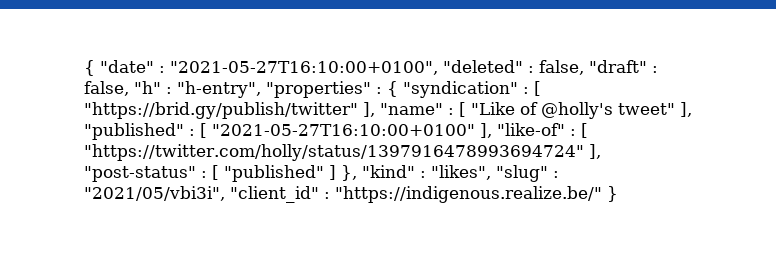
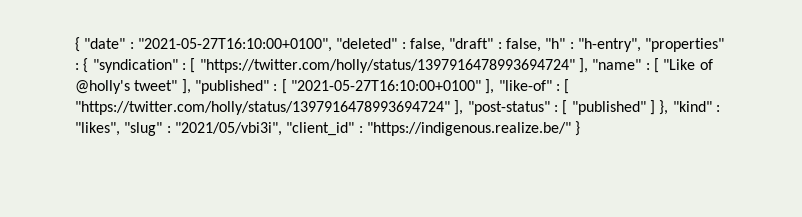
- { "date" : "2021-05-27T16:10:00+0100", "deleted" : false, "draft" : false, "h" : "h-entry", "properties" : { "syndication" : [ "https://brid.gy/publish/twitter" ], "name" : [ "Like of @holly's tweet" ], "published" : [ "2021-05-27T16:10:00+0100" ], "like-of" : [ "https://twitter.com/holly/status/1397916478993694724" ], "post-status" : [ "published" ] }, "kind" : "likes", "slug" : "2021/05/vbi3i", "client_id" : "https://indigenous.realize.be/" }
+ { "date" : "2021-05-27T16:10:00+0100", "deleted" : false, "draft" : false, "h" : "h-entry", "properties" : { "syndication" : [ "https://twitter.com/holly/status/1397916478993694724" ], "name" : [ "Like of @holly's tweet" ], "published" : [ "2021-05-27T16:10:00+0100" ], "like-of" : [ "https://twitter.com/holly/status/1397916478993694724" ], "post-status" : [ "published" ] }, "kind" : "likes", "slug" : "2021/05/vbi3i", "client_id" : "https://indigenous.realize.be/" }

